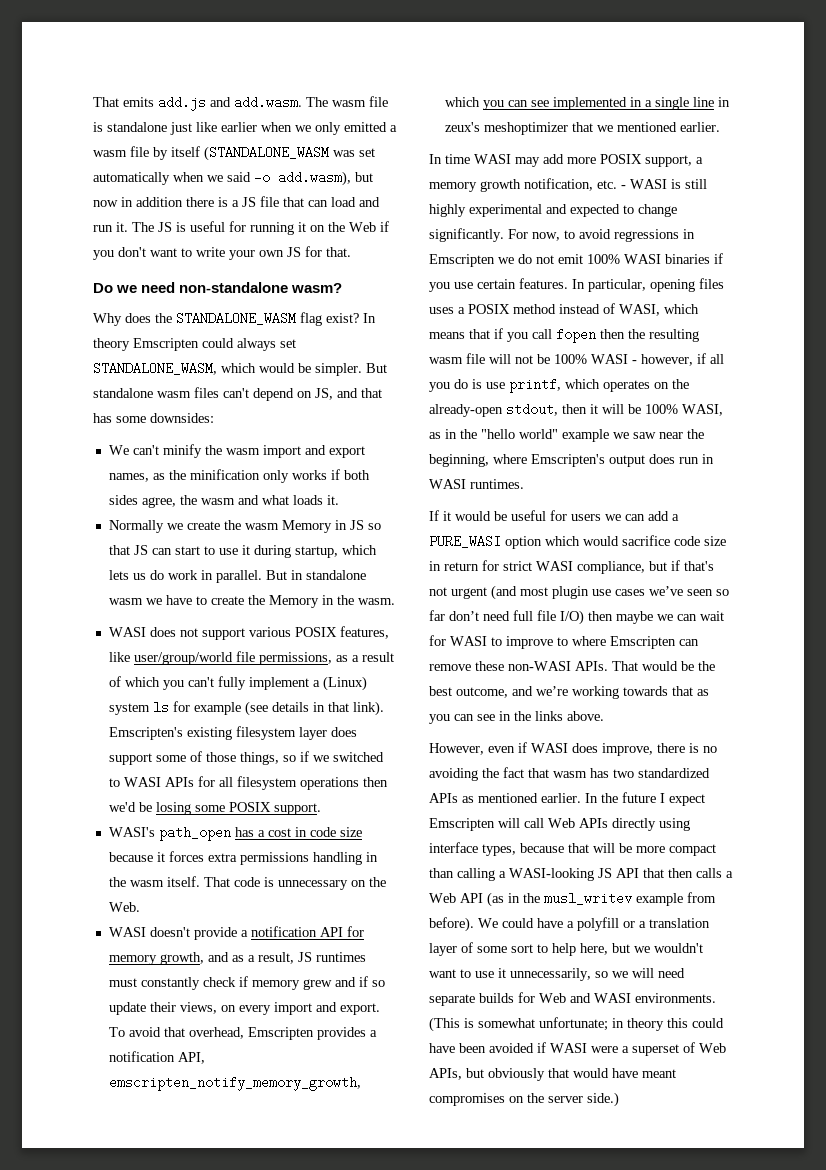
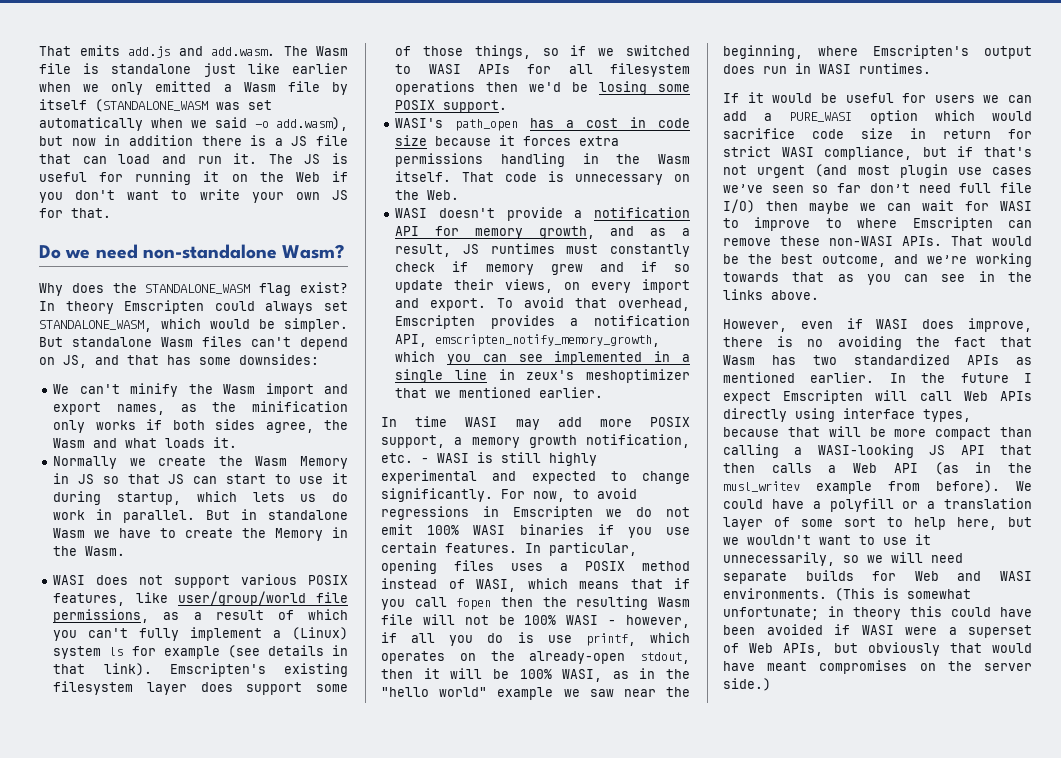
- That emits add.js and add.wasm. The wasm file is standalone just like earlier when we only emitted a wasm file by itself (STANDALONE_WASM was set automatically when we said -o add.wasm), but now in addition there is a JS file that can load and run it.
+ That emits add.js and add.wasm. The Wasm file is standalone just like earlier when we only emitted a Wasm file by itself (STANDALONE_WASM was set automatically when we said -o add.wasm), but now in addition there is a JS file that can load and run it.
- Do we need non-standalone wasm?
+ Do we need non-standalone Wasm?
- But standalone wasm files can't depend on JS, and that has some downsides:
+ But standalone Wasm files can't depend on JS, and that has some downsides:
- We can't minify the wasm import and export names, as the minification only works if both sides agree, the wasm and what loads it.
+ We can't minify the Wasm import and export names, as the minification only works if both sides agree, the Wasm and what loads it.
- Normally we create the wasm Memory in JS so that JS can start to use it during startup, which lets us do work in parallel.
+ Normally we create the Wasm Memory in JS so that JS can start to use it during startup, which lets us do work in parallel.
- But in standalone wasm we have to create the Memory in the wasm.
+ But in standalone Wasm we have to create the Memory in the Wasm.
- WASI's path_open has a cost in code size because it forces extra permissions handling in the wasm itself.
+ WASI's path_open has a cost in code size because it forces extra permissions handling in the Wasm itself.
- In particular, opening files uses a POSIX method instead of WASI, which means that if you call fopen then the resulting wasm file will not be 100% WASI - however, if all you do is use printf, which operates on the already-open stdout, then it will be 100% WASI, as in the "hello world" example we saw near the beginning, where Emscripten's output does run in WASI runtimes.
+ In particular, opening files uses a POSIX method instead of WASI, which means that if you call fopen then the resulting Wasm file will not be 100% WASI - however, if all you do is use printf, which operates on the already-open stdout, then it will be 100% WASI, as in the "hello world" example we saw near the beginning, where Emscripten's output does run in WASI runtimes.
- However, even if WASI does improve, there is no avoiding the fact that wasm has two standardized APIs as mentioned earlier.
+ However, even if WASI does improve, there is no avoiding the fact that Wasm has two standardized APIs as mentioned earlier.

